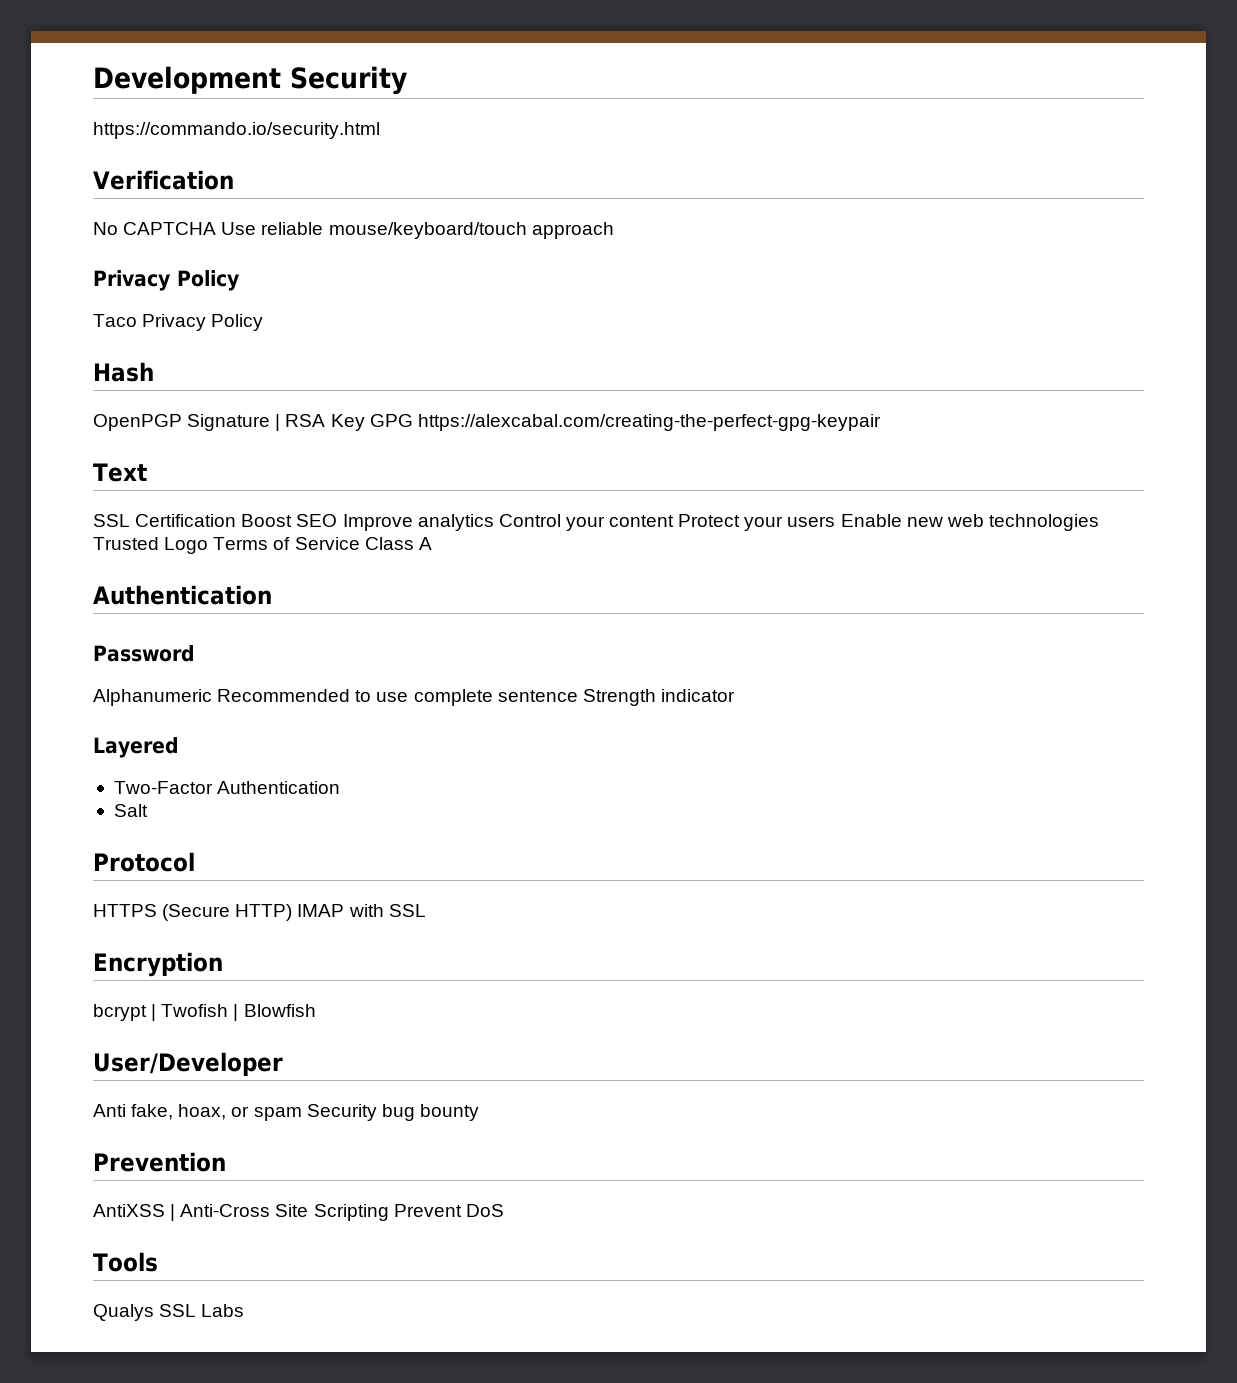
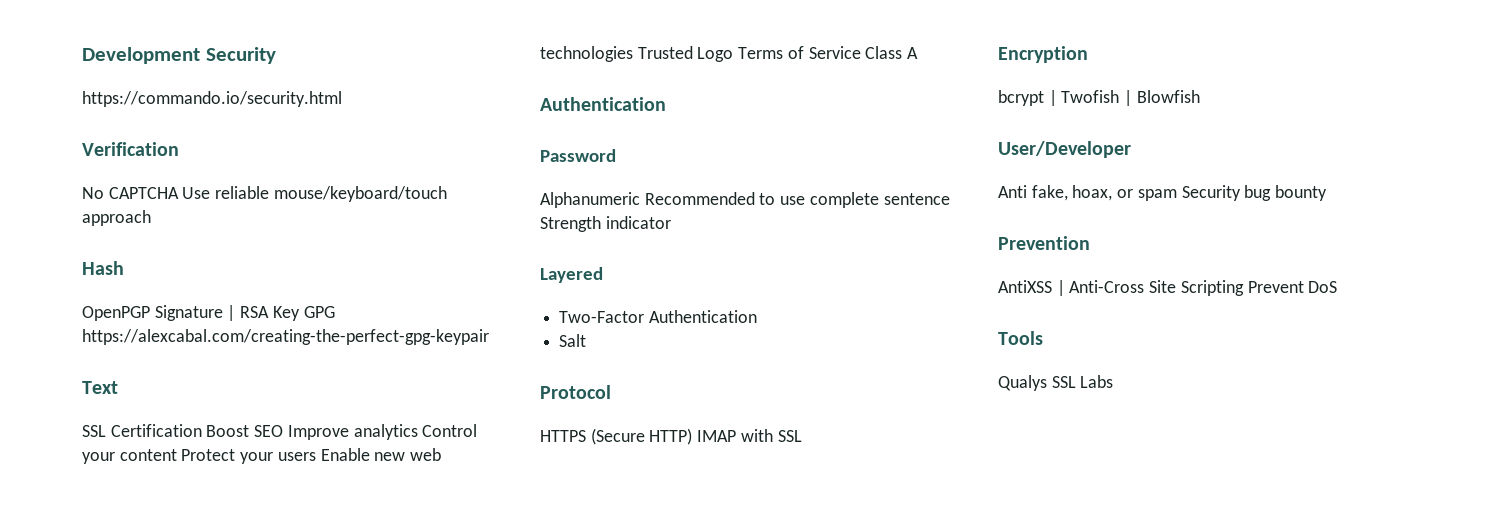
  No CAPTCHA Use reliable mouse/keyboard/touch approach
- Privacy Policy
- Taco Privacy Policy

